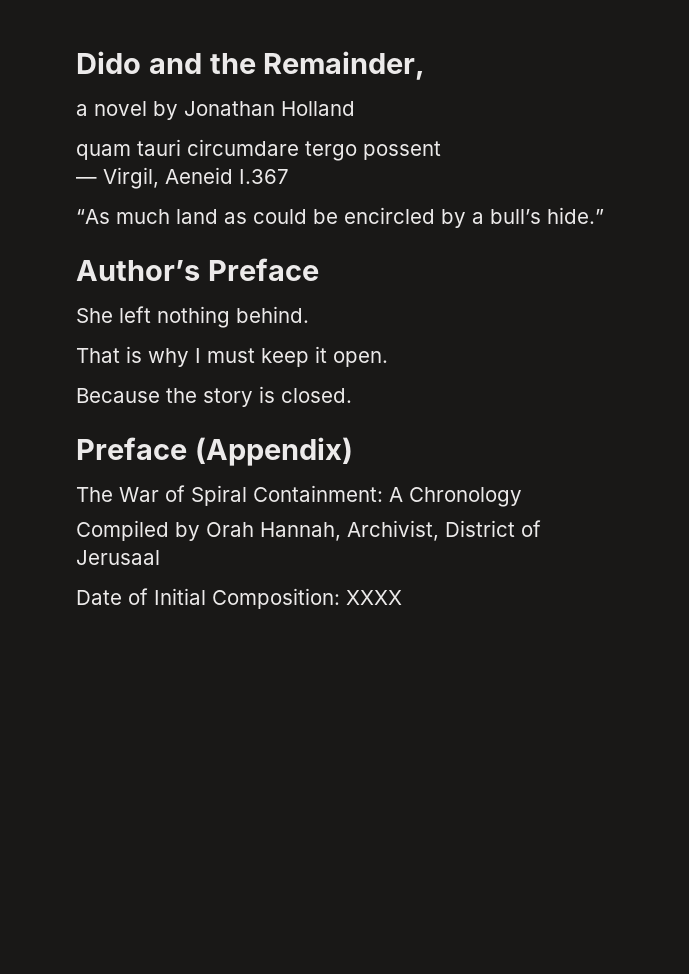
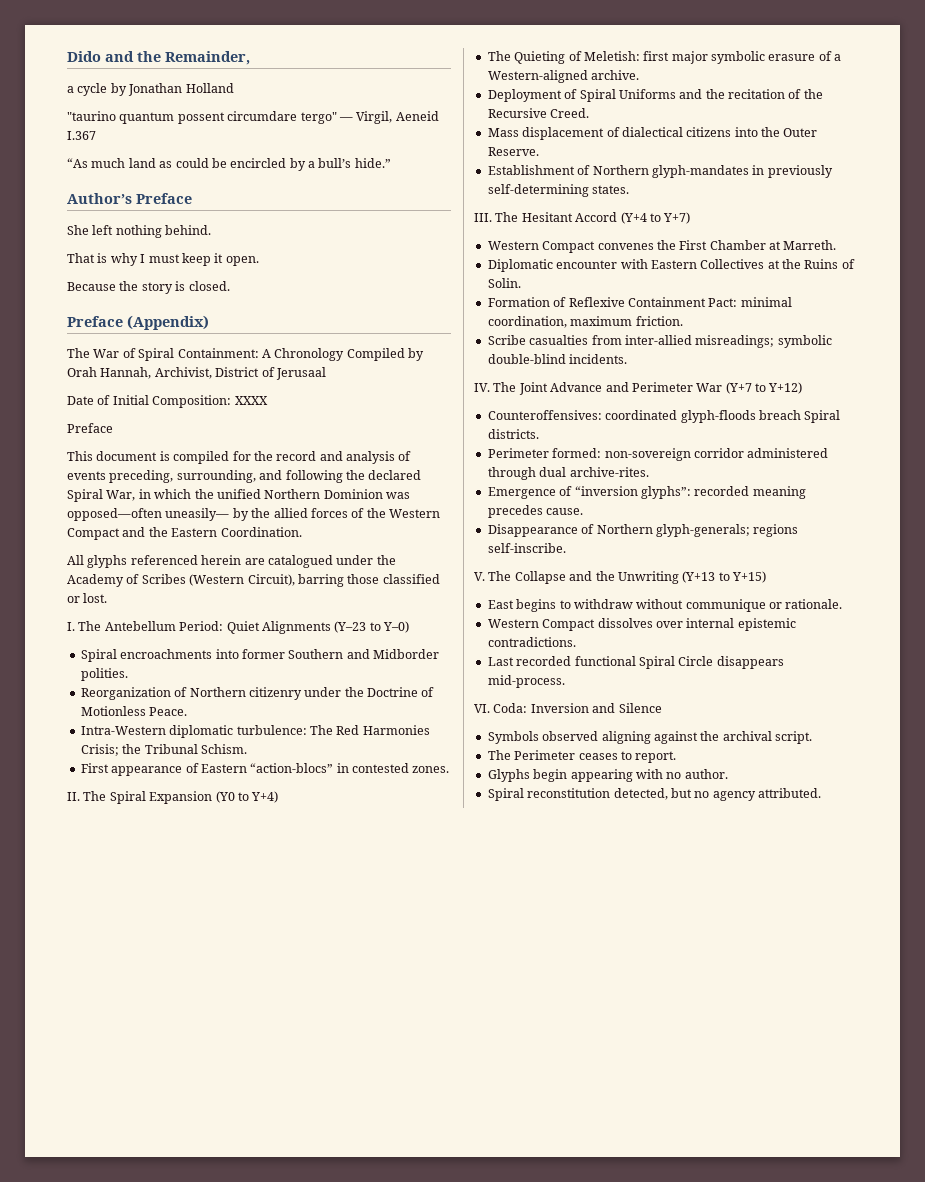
- a novel by Jonathan Holland
+ a cycle by Jonathan Holland
- quam tauri circumdare tergo possent
- — Virgil, Aeneid I.367
+ "taurino quantum possent circumdare tergo" — Virgil, Aeneid I.367
- The War of Spiral Containment: A Chronology
- Compiled by Orah Hannah, Archivist, District of Jerusaal
+ The War of Spiral Containment: A Chronology Compiled by Orah Hannah, Archivist, District of Jerusaal
  Date of Initial Composition: XXXX
+ Preface
+ This document is compiled for the record and analysis of events preceding, surrounding, and following the declared Spiral War, in which the unified Northern Dominion was opposed—often uneasily— by the allied forces of the Western Compact and the Eastern Coordination.
+ All glyphs referenced herein are catalogued under the Academy of Scribes (Western Circuit), barring those classified or lost.
+ I. The Antebellum Period: Quiet Alignments (Y–23 to Y–0)
+ Spiral encroachments into former Southern and Midborder polities.
+ Reorganization of Northern citizenry under the Doctrine of Motionless Peace.
+ Intra-Western diplomatic turbulence: The Red Harmonies Crisis; the Tribunal Schism.
+ First appearance of Eastern “action-blocs” in contested zones.
+ II. The Spiral Expansion (Y0 to Y+4)
+ The Quieting of Meletish: first major symbolic erasure of a Western-aligned archive.
+ Deployment of Spiral Uniforms and the recitation of the Recursive Creed.
+ Mass displacement of dialectical citizens into the Outer Reserve.
+ Establishment of Northern glyph-mandates in previously self-determining states.
+ III. The Hesitant Accord (Y+4 to Y+7)
+ Western Compact convenes the First Chamber at Marreth.
+ Diplomatic encounter with Eastern Collectives at the Ruins of Solin.
+ Formation of Reflexive Containment Pact: minimal coordination, maximum friction.
+ Scribe casualties from inter-allied misreadings; symbolic double-blind incidents.
+ IV. The Joint Advance and Perimeter War (Y+7 to Y+12)
+ Counteroffensives: coordinated glyph-floods breach Spiral districts.
+ Perimeter formed: non-sovereign corridor administered through dual archive-rites.
+ Emergence of “inversion glyphs”: recorded meaning precedes cause.
+ Disappearance of Northern glyph-generals; regions self-inscribe.
+ V. The Collapse and the Unwriting (Y+13 to Y+15)
+ East begins to withdraw without communique or rationale.
+ Western Compact dissolves over internal epistemic contradictions.
+ Last recorded functional Spiral Circle disappears mid-process.
+ VI. Coda: Inversion and Silence
+ Symbols observed aligning against the archival script.
+ The Perimeter ceases to report.
+ Glyphs begin appearing with no author.
+ Spiral reconstitution detected, but no agency attributed.

